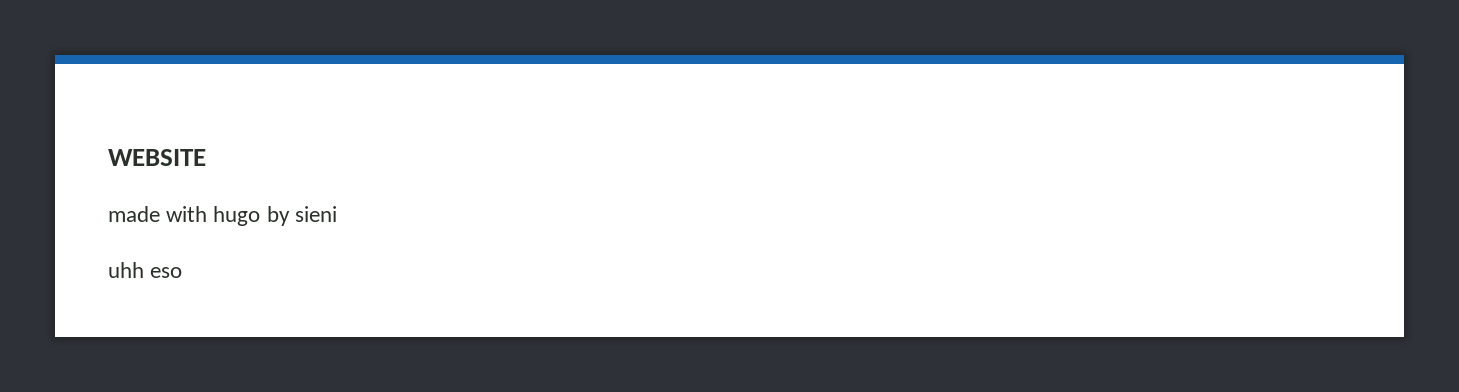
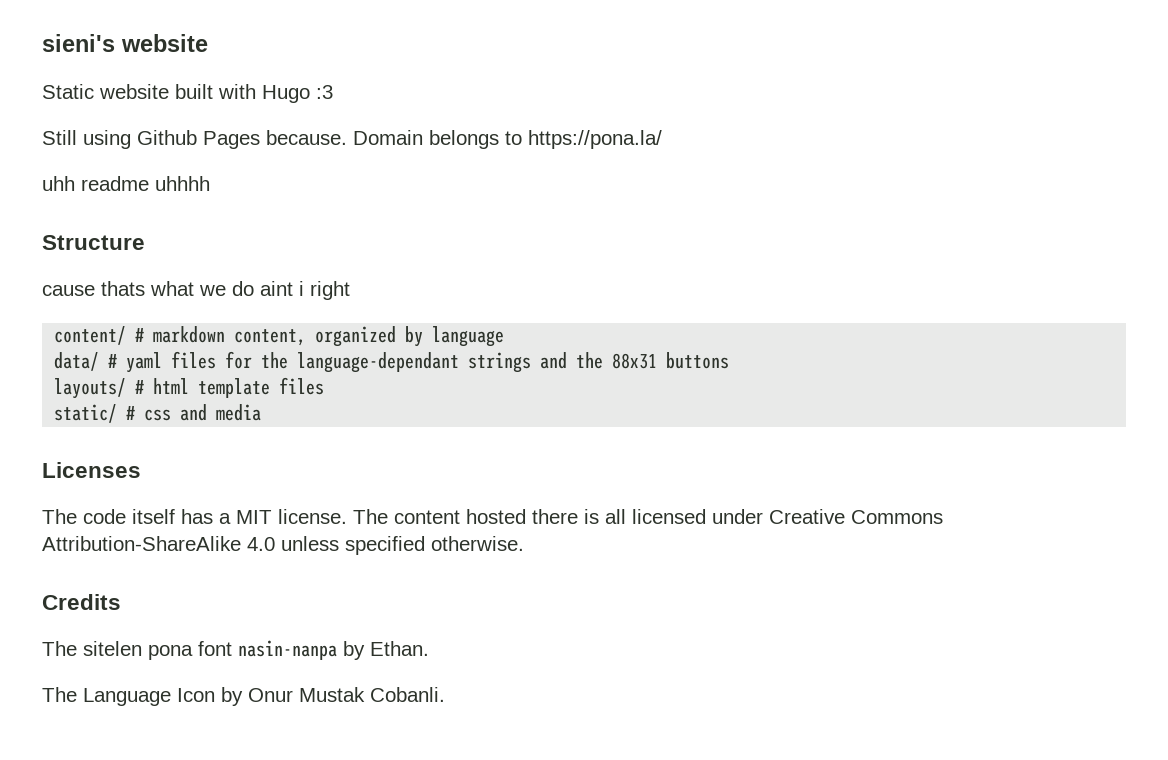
- WEBSITE
- made with hugo by sieni
- uhh eso
+ sieni's website
+ Static website built with Hugo :3
+ Still using Github Pages because. Domain belongs to https://pona.la/
+ uhh readme uhhhh
+ Structure
+ cause thats what we do aint i right
+ content/ # markdown content, organized by language
+ data/ # yaml files for the language-dependant strings and the 88x31 buttons
+ layouts/ # html template files
+ static/ # css and media
+ Licenses
+ The code itself has a MIT license. The content hosted there is all licensed under Creative Commons Attribution-ShareAlike 4.0 unless specified otherwise.
+ Credits
+ The sitelen pona font nasin-nanpa by Ethan.
+ The Language Icon by Onur Mustak Cobanli.

